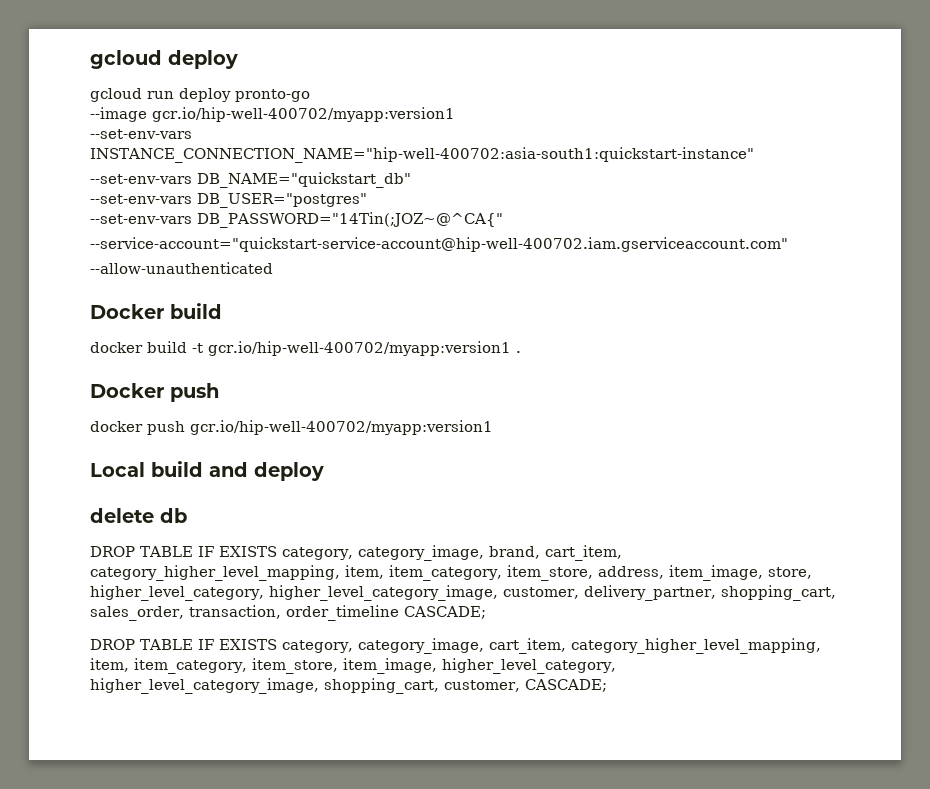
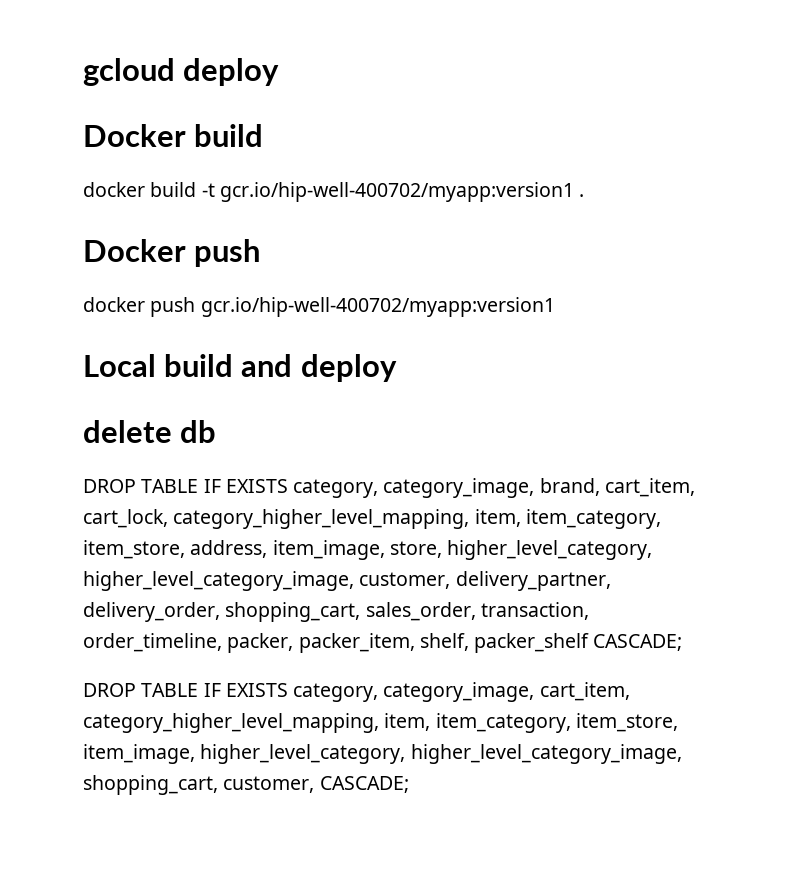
- gcloud run deploy pronto-go
- --image gcr.io/hip-well-400702/myapp:version1
- --set-env-vars INSTANCE_CONNECTION_NAME="hip-well-400702:asia-south1:quickstart-instance"
- --set-env-vars DB_NAME="quickstart_db"
- --set-env-vars DB_USER="postgres"
- --set-env-vars DB_PASSWORD="14Tin(;JOZ~@^CA{"
- --service-account="quickstart-service-account@hip-well-400702.iam.gserviceaccount.com"
- --allow-unauthenticated
- DROP TABLE IF EXISTS category, category_image, brand, cart_item, category_higher_level_mapping, item, item_category, item_store, address, item_image, store, higher_level_category, higher_level_category_image, customer, delivery_partner, shopping_cart, sales_order, transaction, order_timeline CASCADE;
+ DROP TABLE IF EXISTS category, category_image, brand, cart_item, cart_lock, category_higher_level_mapping, item, item_category, item_store, address, item_image, store, higher_level_category, higher_level_category_image, customer, delivery_partner, delivery_order, shopping_cart, sales_order, transaction, order_timeline, packer, packer_item, shelf, packer_shelf CASCADE;

